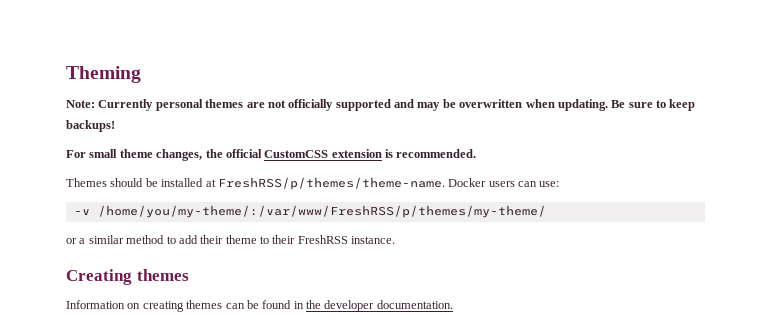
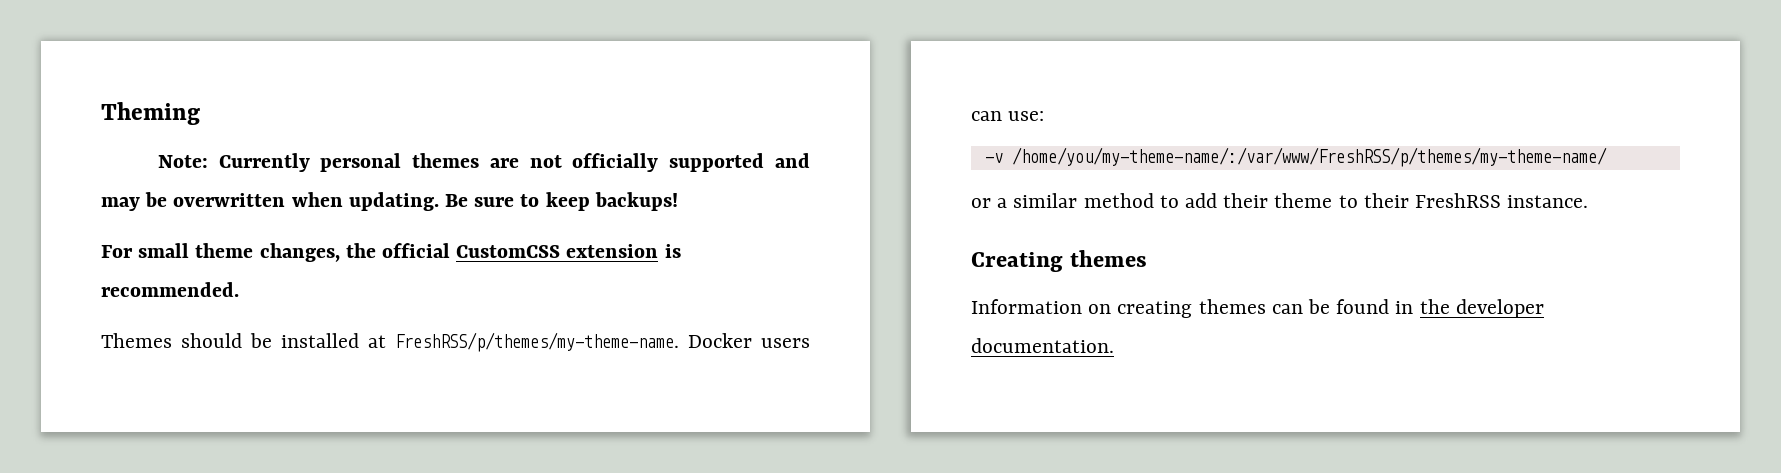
- Themes should be installed at FreshRSS/p/themes/theme-name.
+ Themes should be installed at FreshRSS/p/themes/my-theme-name.
- -v /home/you/my-theme/:/var/www/FreshRSS/p/themes/my-theme/
+ -v /home/you/my-theme-name/:/var/www/FreshRSS/p/themes/my-theme-name/

